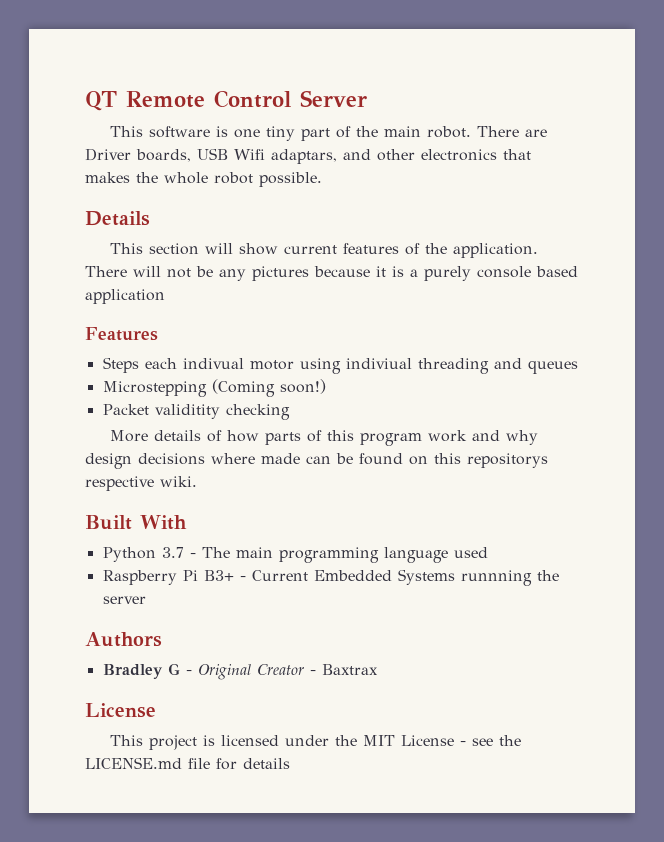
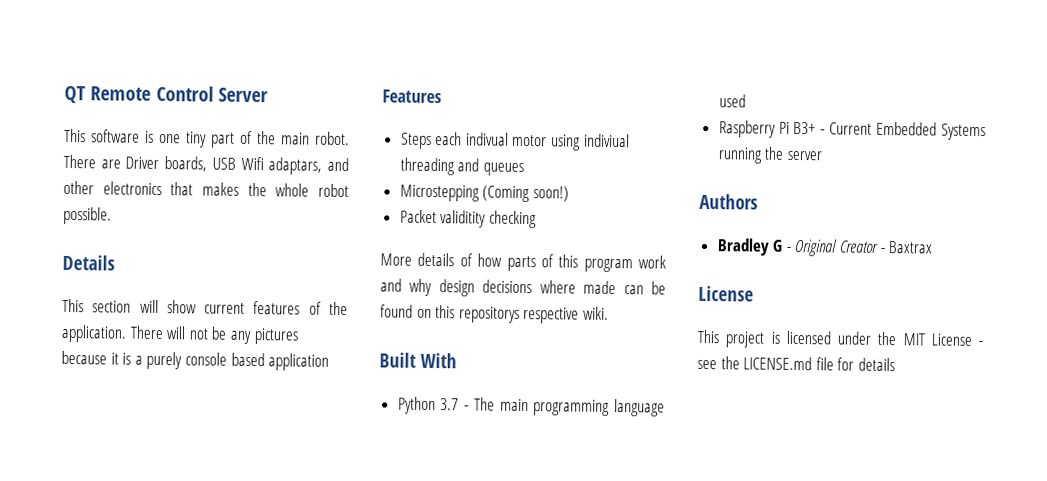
- Raspberry Pi B3+ - Current Embedded Systems runnning the server
+ Raspberry Pi B3+ - Current Embedded Systems running the server

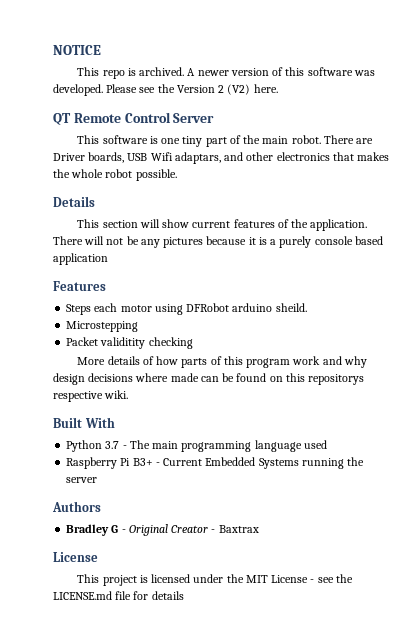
+ NOTICE
+ This repo is archived. A newer version of this software was developed. Please see the Version 2 (V2) here.
- Steps each indivual motor using indiviual threading and queues
+ Steps each motor using DFRobot arduino sheild.
- Microstepping (Coming soon!)
+ Microstepping

